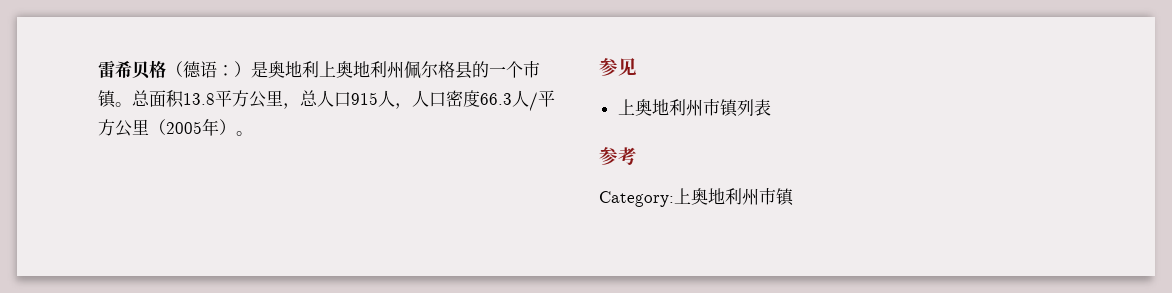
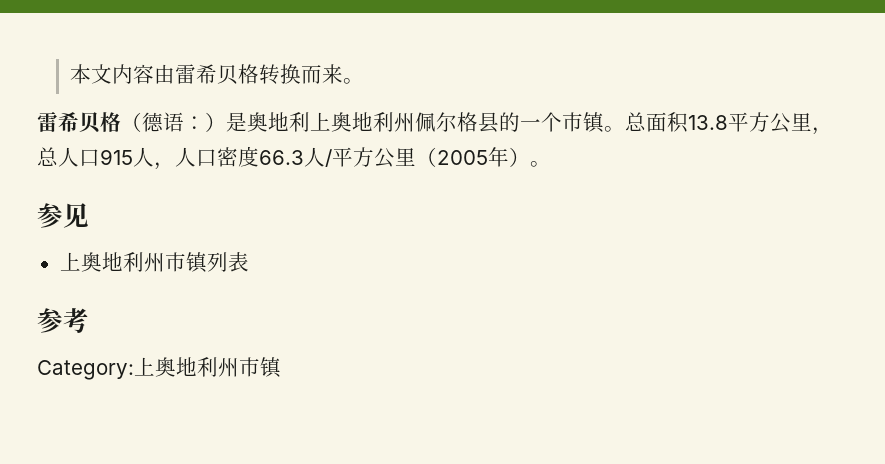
+ 本文内容由雷希贝格转换而来。

